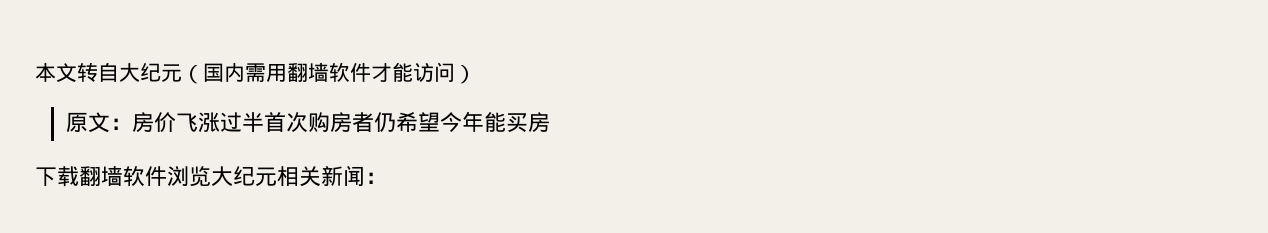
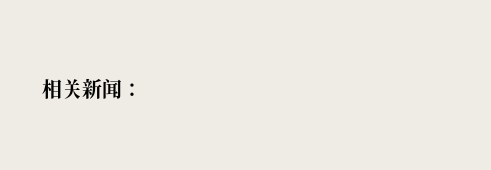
- 本文转自大纪元（国内需用翻墙软件才能访问）
- 原文：房价飞涨过半首次购房者仍希望今年能买房
- 下载翻墙软件浏览大纪元相关新闻：
+ 相关新闻：

